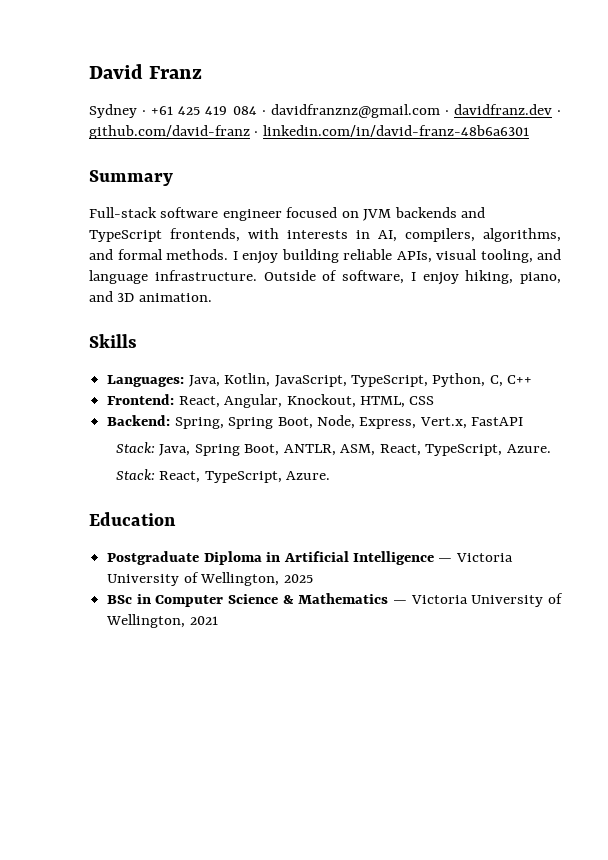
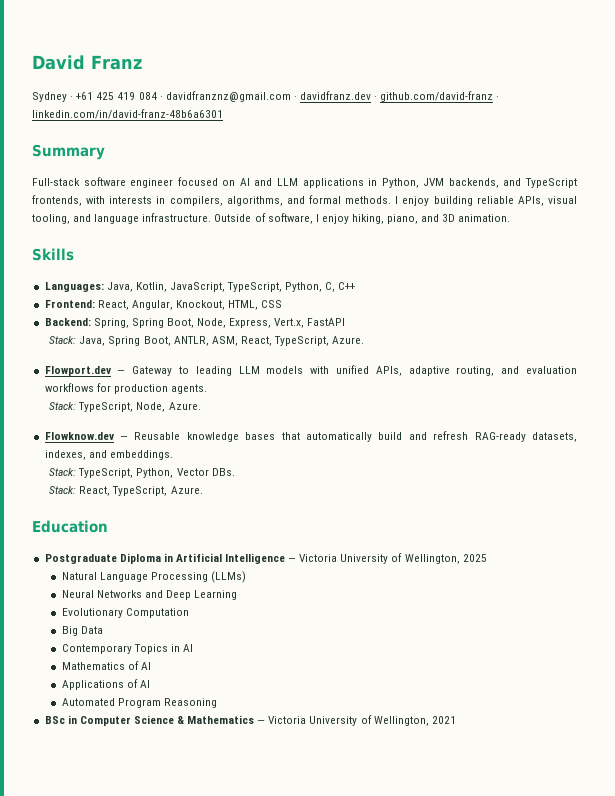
- Full-stack software engineer focused on JVM backends and TypeScript frontends, with interests in AI, compilers, algorithms, and formal methods.
+ Full-stack software engineer focused on AI and LLM applications in Python, JVM backends, and TypeScript frontends, with interests in compilers, algorithms, and formal methods.
+ Flowport.dev — Gateway to leading LLM models with unified APIs, adaptive routing, and evaluation workflows for production agents.
+ Stack: TypeScript, Node, Azure.
+ Flowknow.dev — Reusable knowledge bases that automatically build and refresh RAG-ready datasets, indexes, and embeddings.
+ Stack: TypeScript, Python, Vector DBs.
+ Natural Language Processing (LLMs)
+ Neural Networks and Deep Learning
+ Evolutionary Computation
+ Big Data
+ Contemporary Topics in AI
+ Mathematics of AI
+ Applications of AI
+ Automated Program Reasoning

